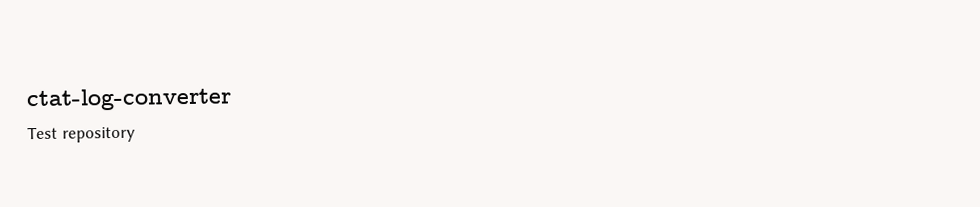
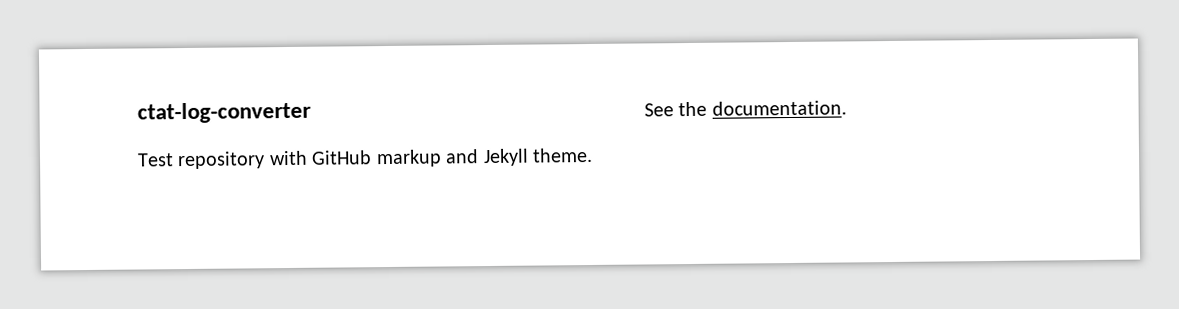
- Test repository
+ Test repository with GitHub markup and Jekyll theme. See the documentation.

